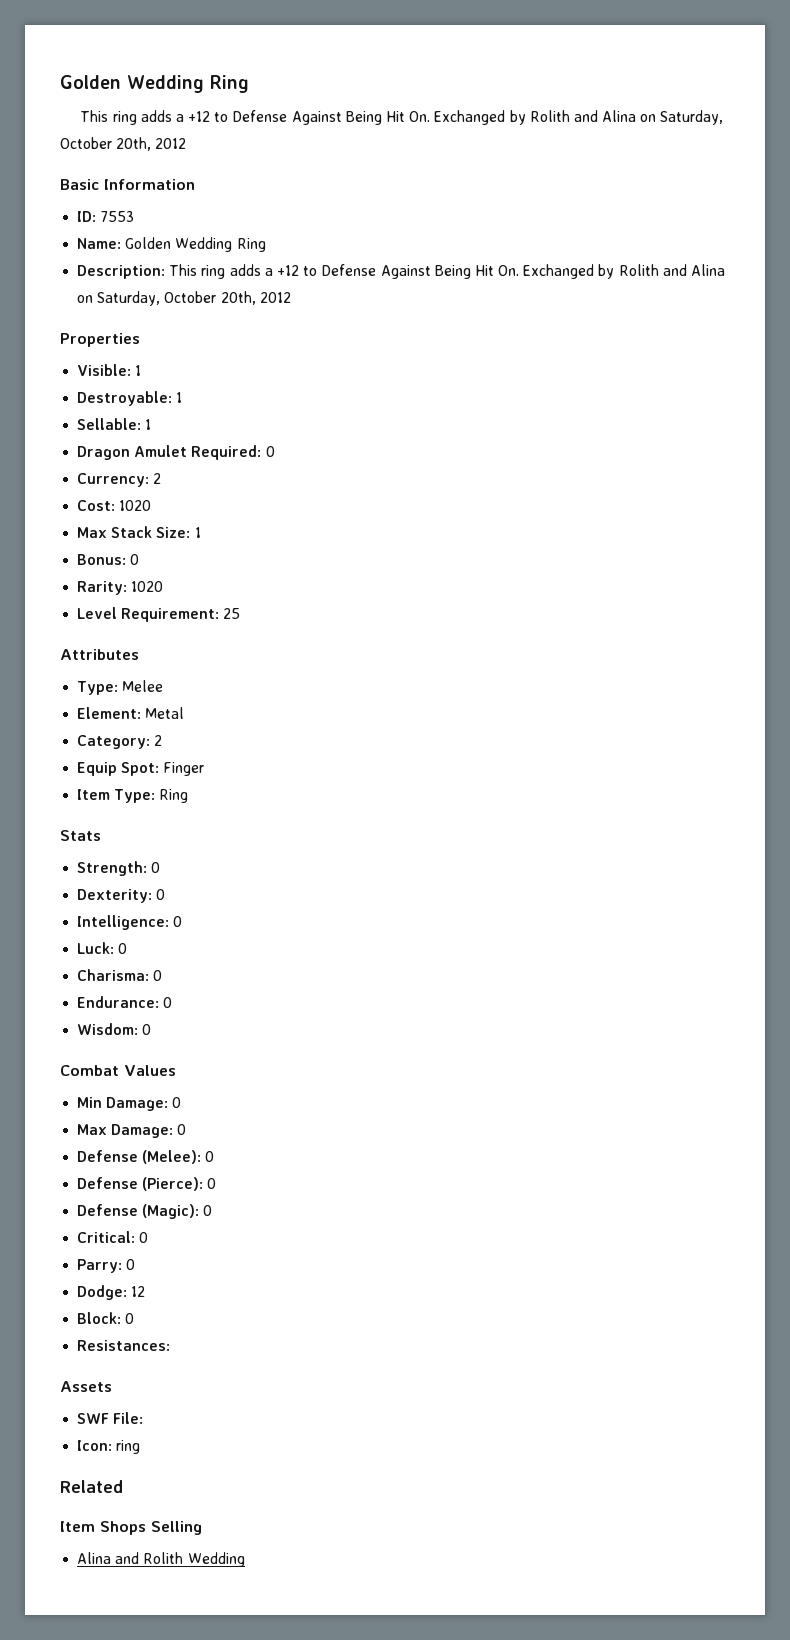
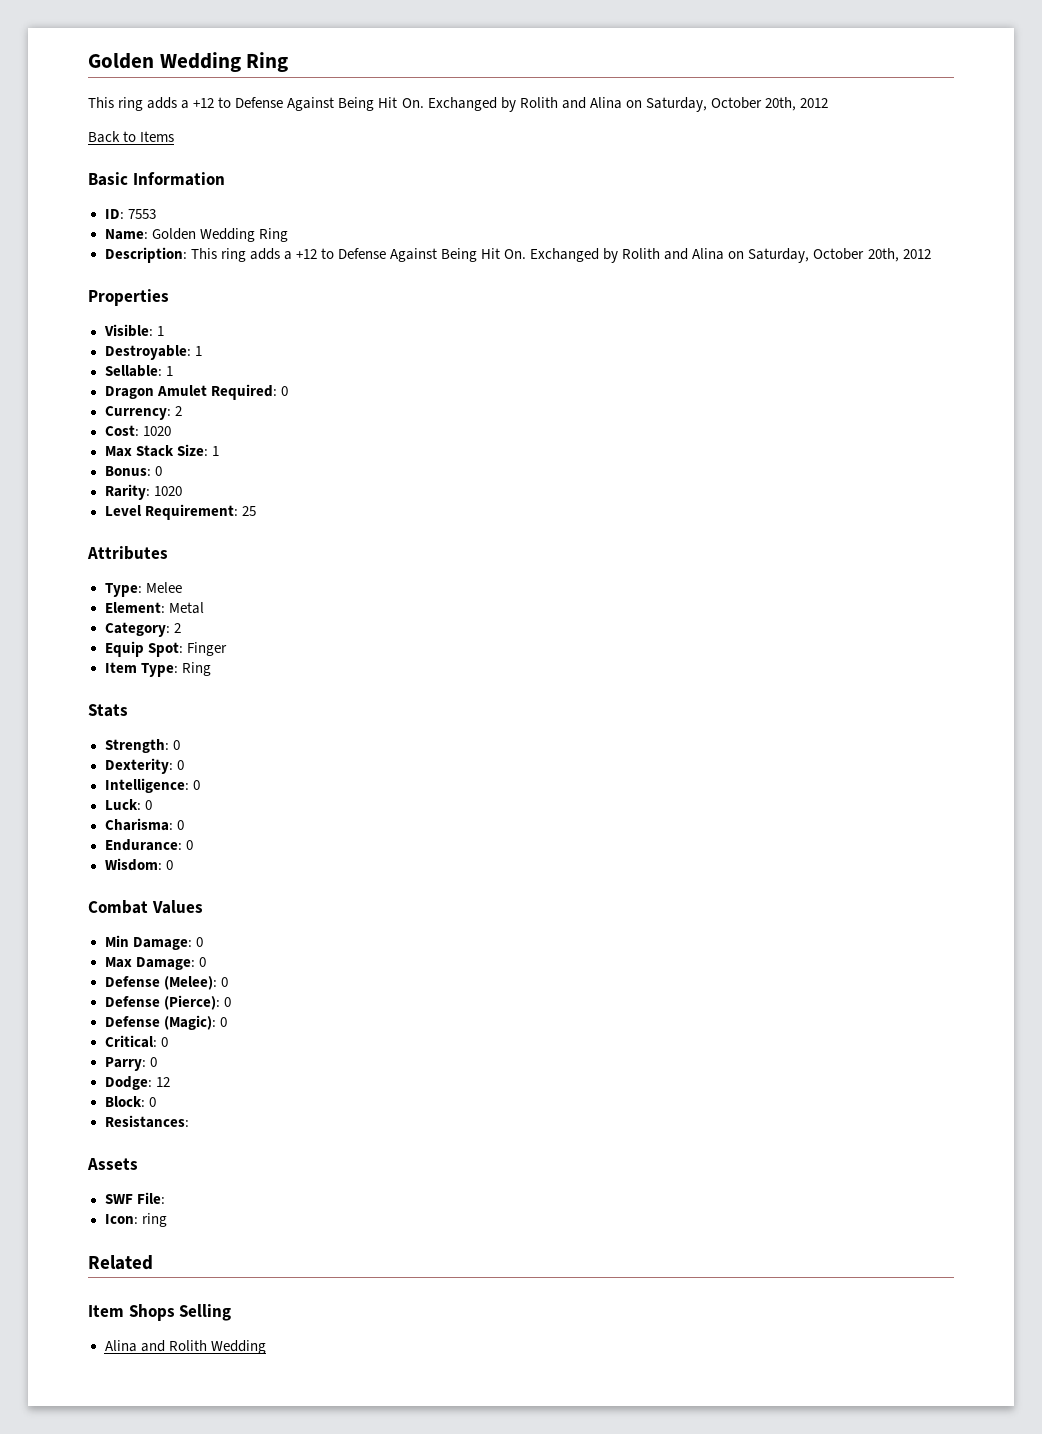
+ Back to Items

